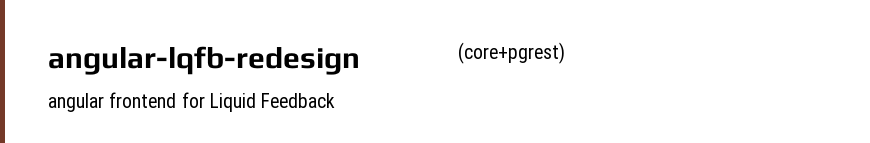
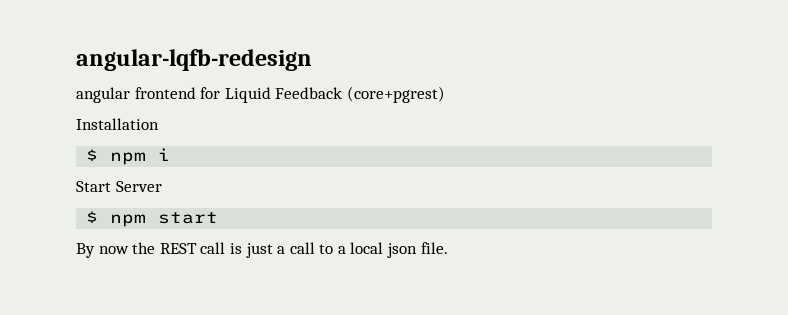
+ Installation
+ $ npm i
+ Start Server
+ $ npm start
+ By now the REST call is just a call to a local json file.

